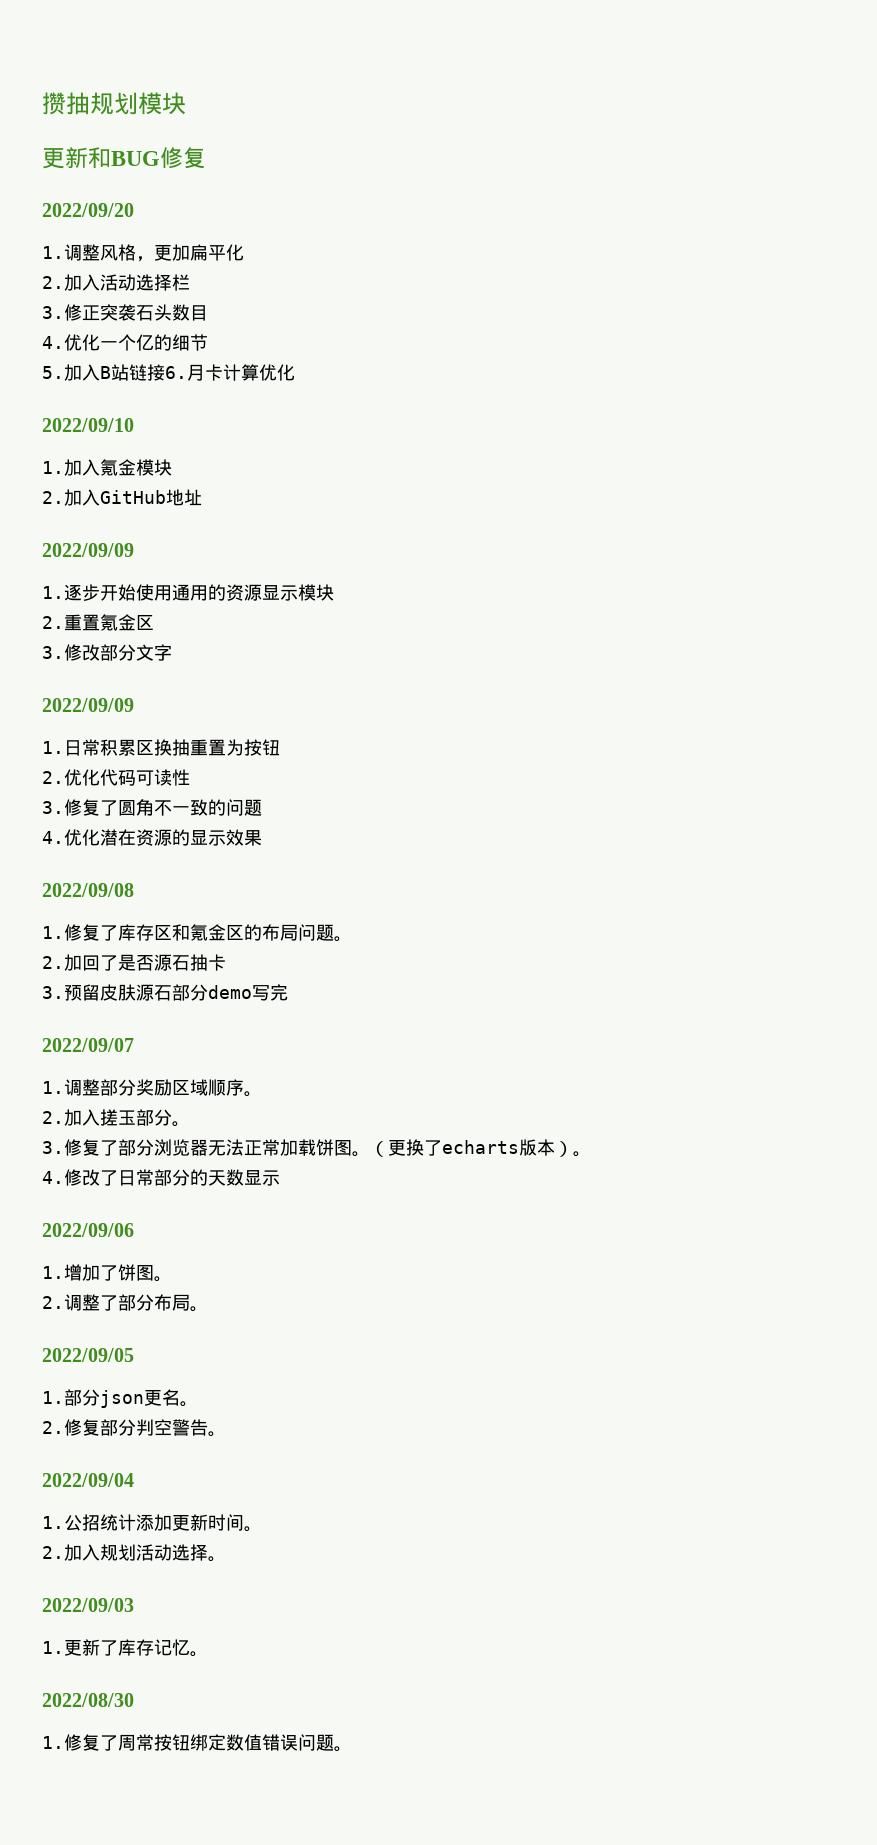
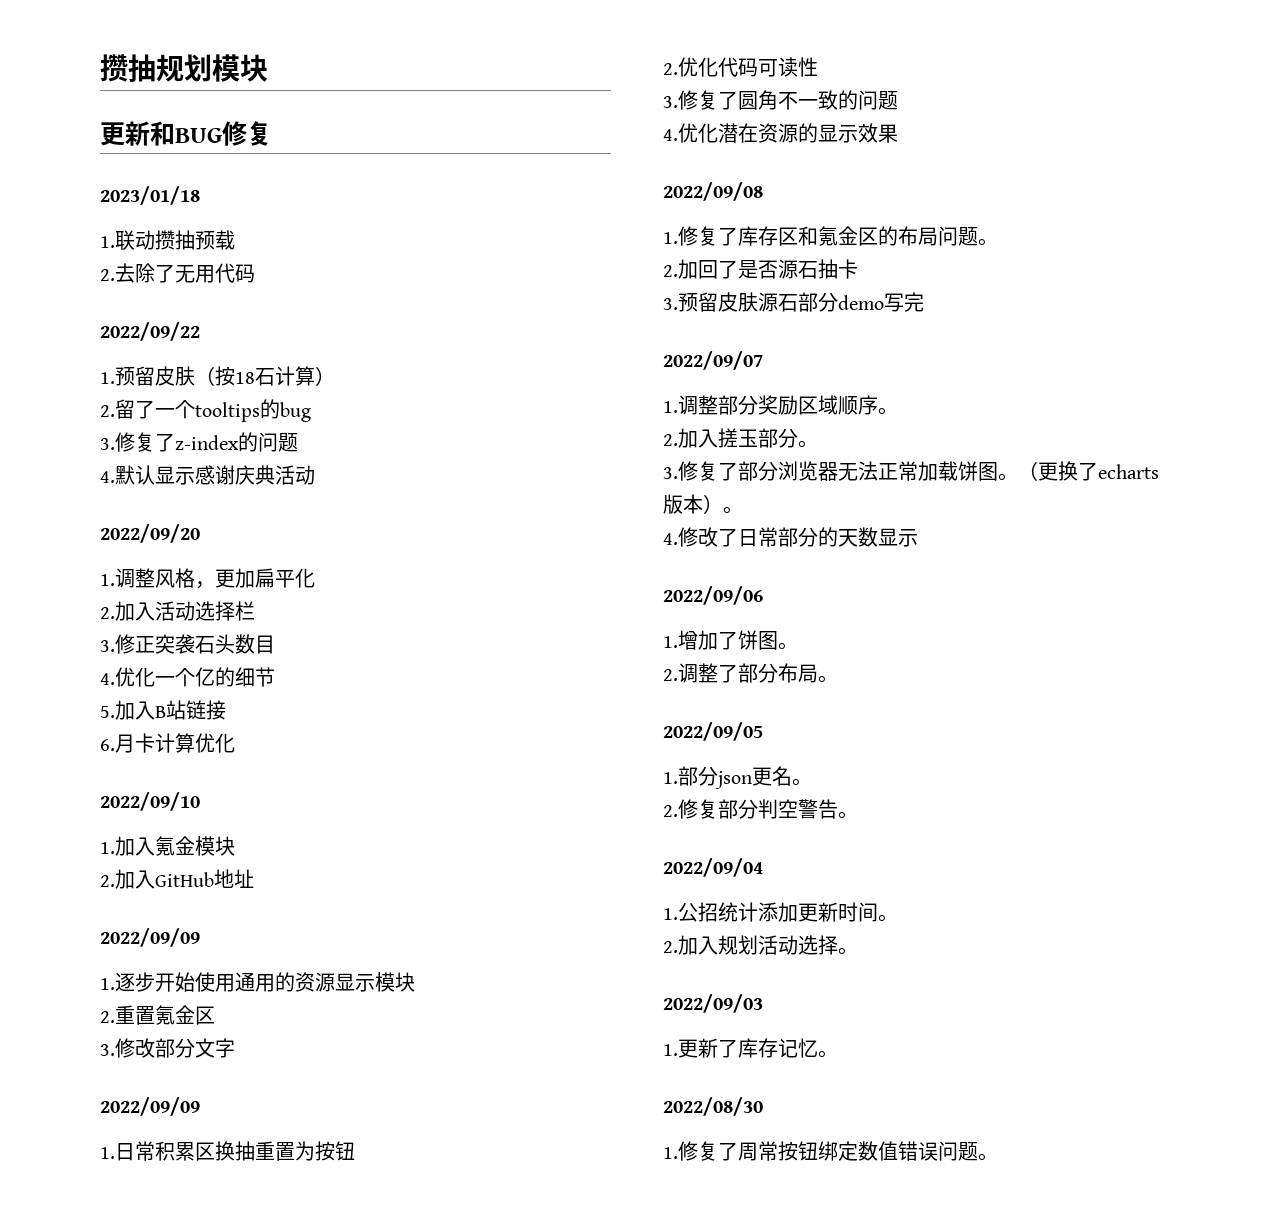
+ 2023/01/18
+ 1.联动攒抽预载
+ 2.去除了无用代码
+ 2022/09/22
+ 1.预留皮肤（按18石计算）
+ 2.留了一个tooltips的bug
+ 3.修复了z-index的问题
+ 4.默认显示感谢庆典活动
- 5.加入B站链接6.月卡计算优化
+ 5.加入B站链接
+ 6.月卡计算优化

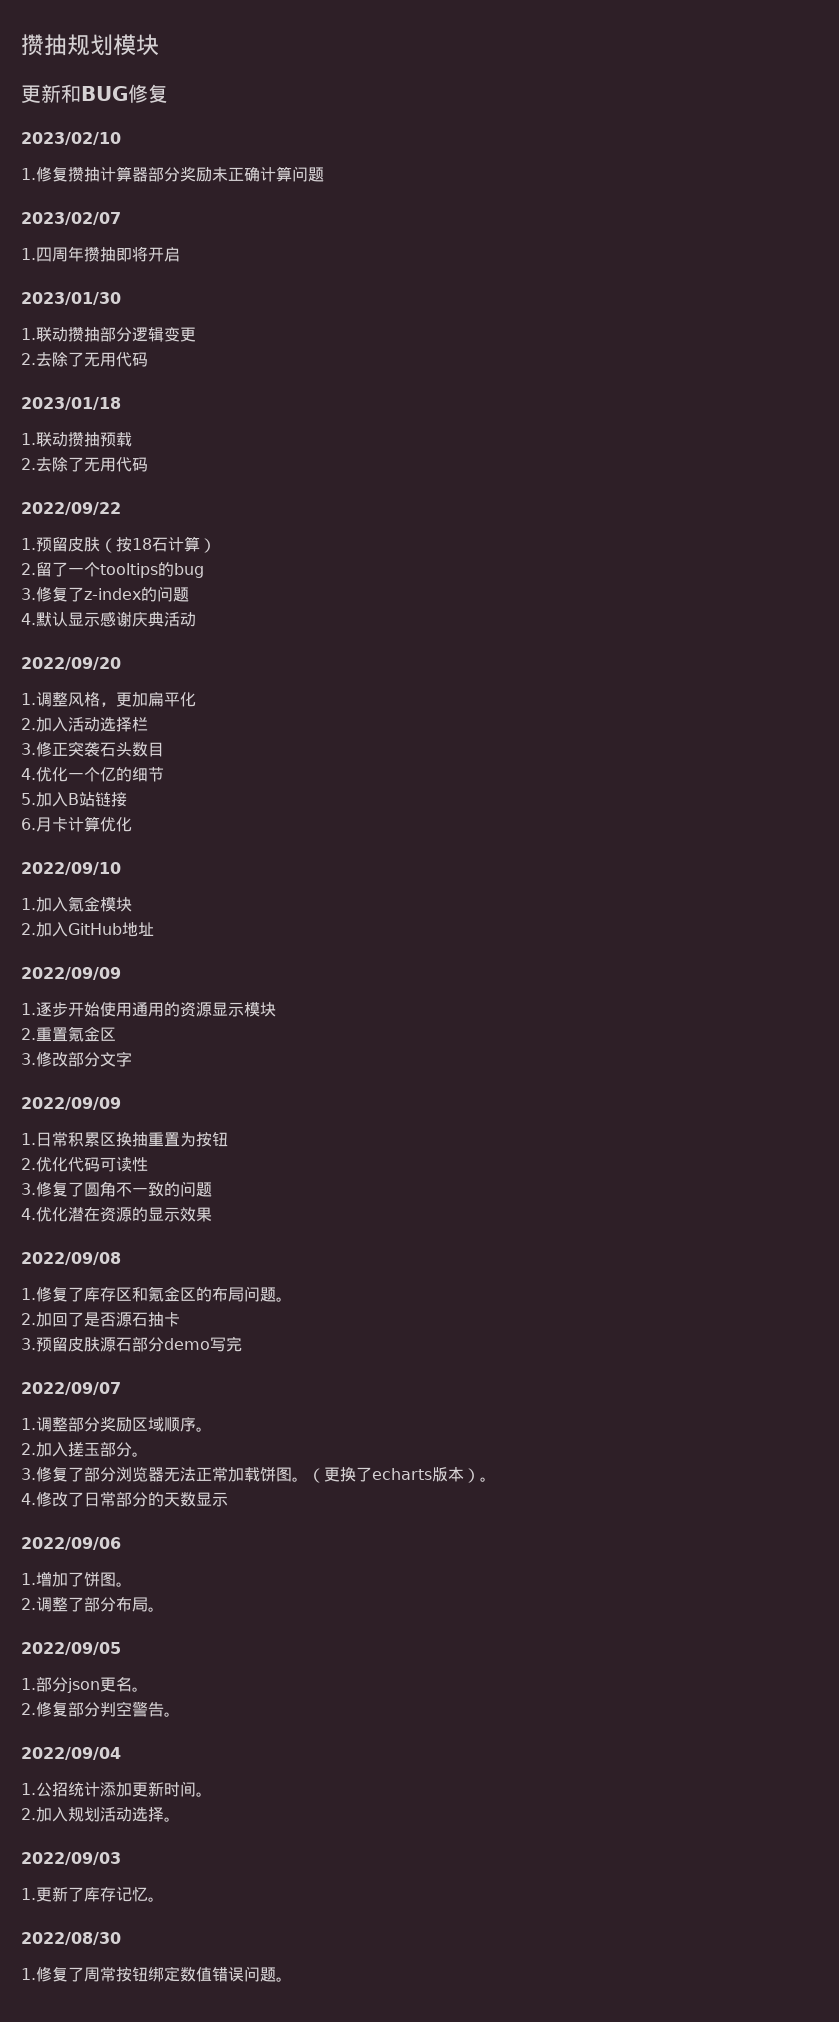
+ 2023/02/10
+ 1.修复攒抽计算器部分奖励未正确计算问题
+ 2023/02/07
+ 1.四周年攒抽即将开启
+ 2023/01/30
+ 1.联动攒抽部分逻辑变更
+ 2.去除了无用代码

